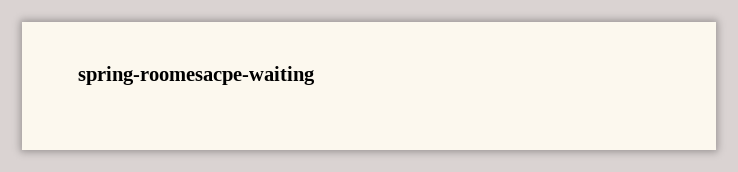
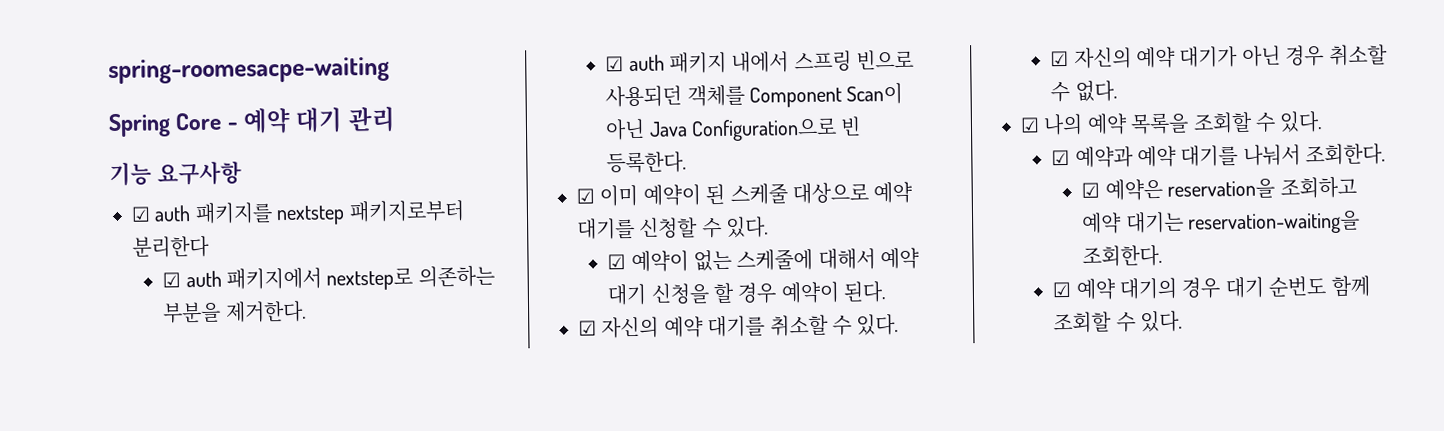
+ Spring Core - 예약 대기 관리
+ 기능 요구사항
+ ☑ auth 패키지를 nextstep 패키지로부터 분리한다
+ ☑ auth 패키지에서 nextstep로 의존하는 부분을 제거한다.
+ ☑ auth 패키지 내에서 스프링 빈으로 사용되던 객체를 Component Scan이 아닌 Java Configuration으로 빈 등록한다.
+ ☑ 이미 예약이 된 스케줄 대상으로 예약 대기를 신청할 수 있다.
+ ☑ 예약이 없는 스케줄에 대해서 예약 대기 신청을 할 경우 예약이 된다.
+ ☑ 자신의 예약 대기를 취소할 수 있다.
+ ☑ 자신의 예약 대기가 아닌 경우 취소할 수 없다.
+ ☑ 나의 예약 목록을 조회할 수 있다.
+ ☑ 예약과 예약 대기를 나눠서 조회한다.
+ ☑ 예약은 reservation을 조회하고 예약 대기는 reservation-waiting을 조회한다.
+ ☑ 예약 대기의 경우 대기 순번도 함께 조회할 수 있다.

